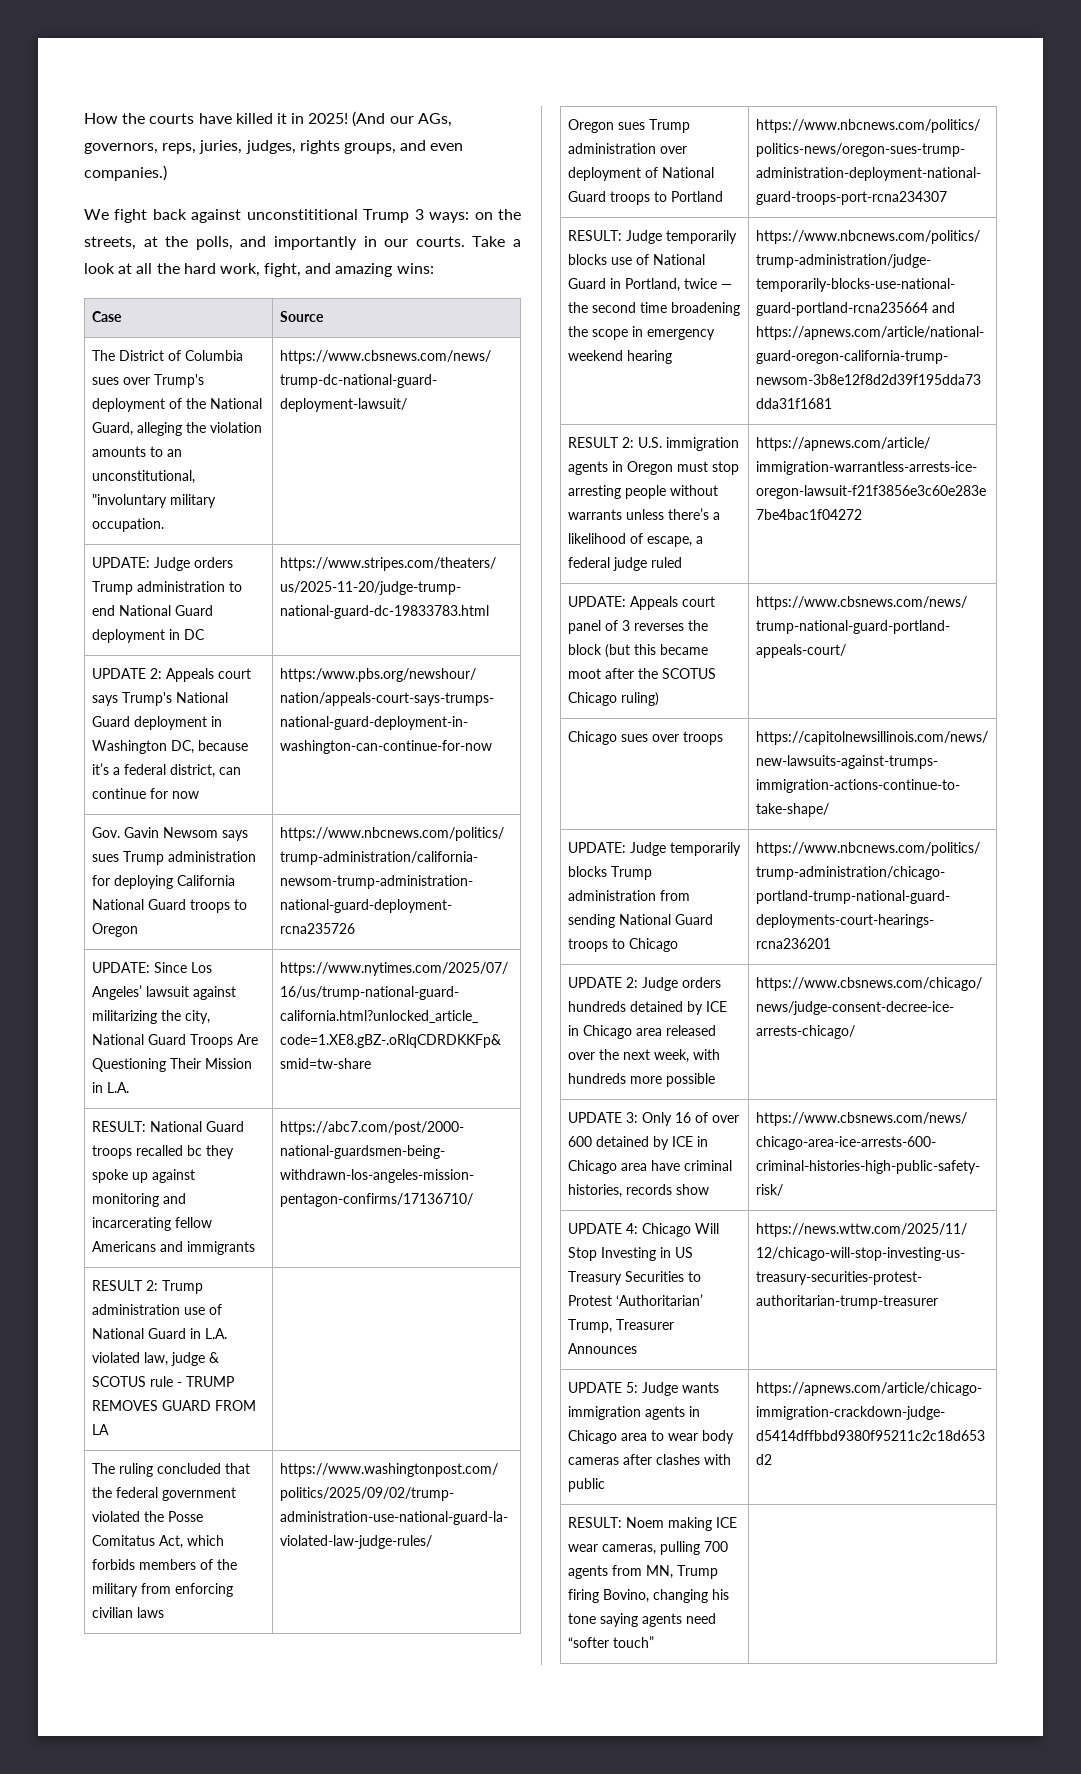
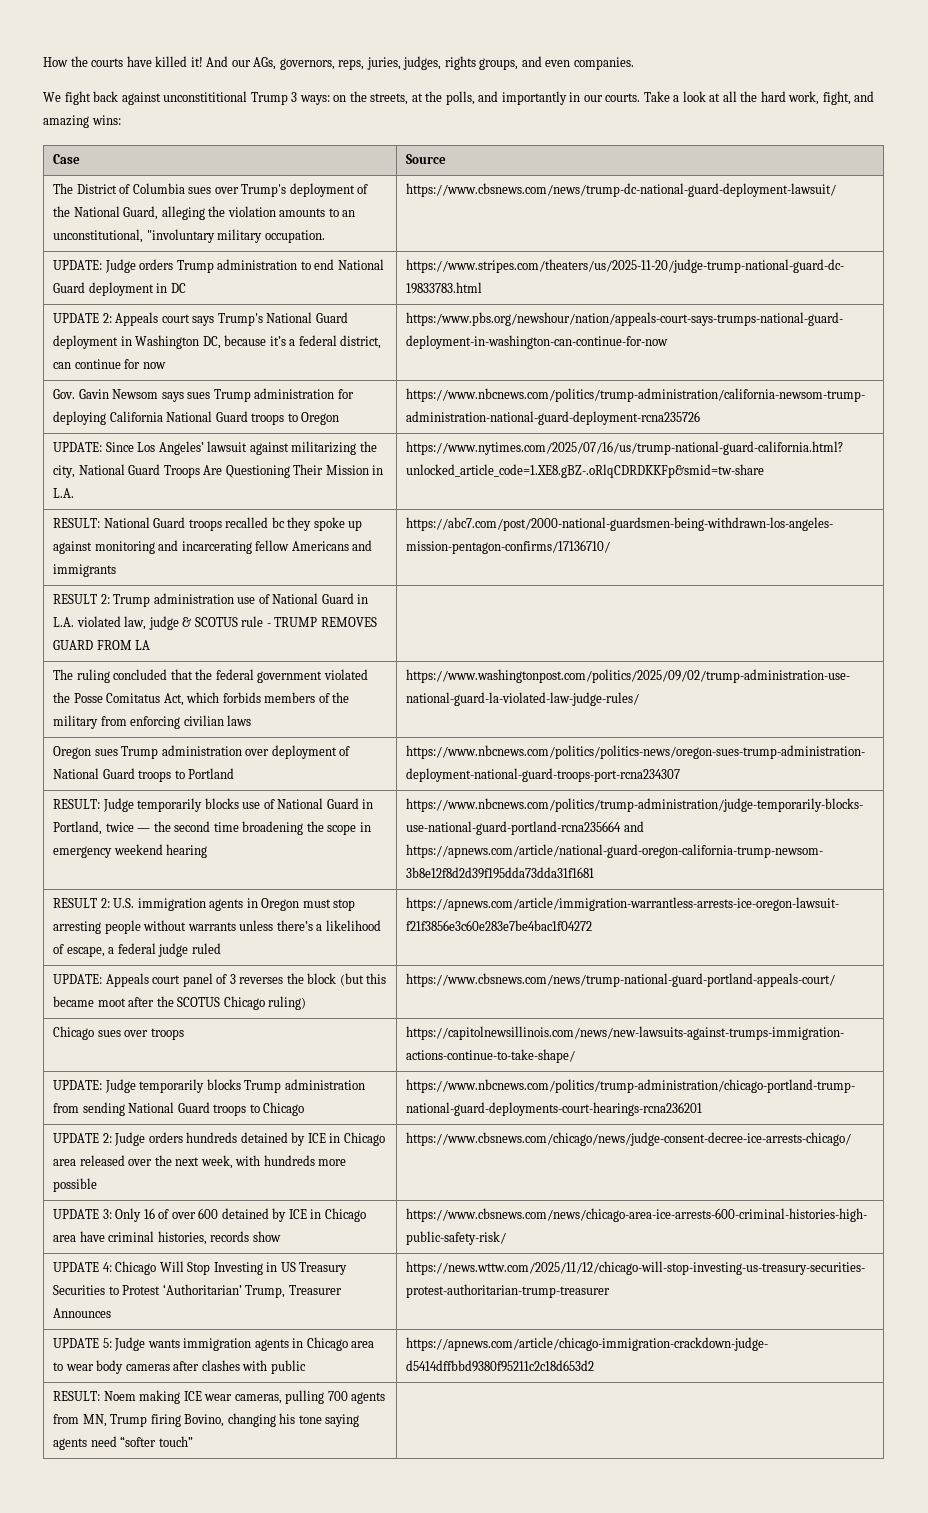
- How the courts have killed it in 2025! (And our AGs, governors, reps, juries, judges, rights groups, and even companies.)
+ How the courts have killed it! And our AGs, governors, reps, juries, judges, rights groups, and even companies.

